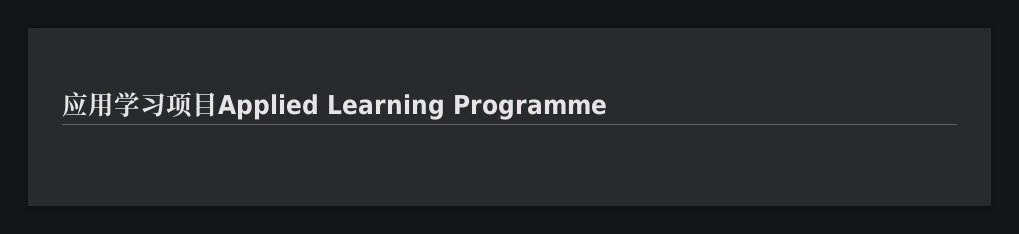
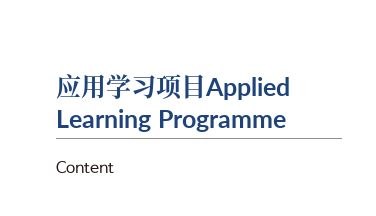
+ Content

